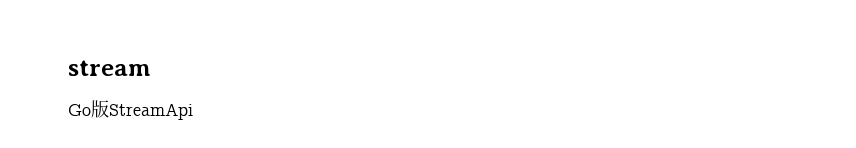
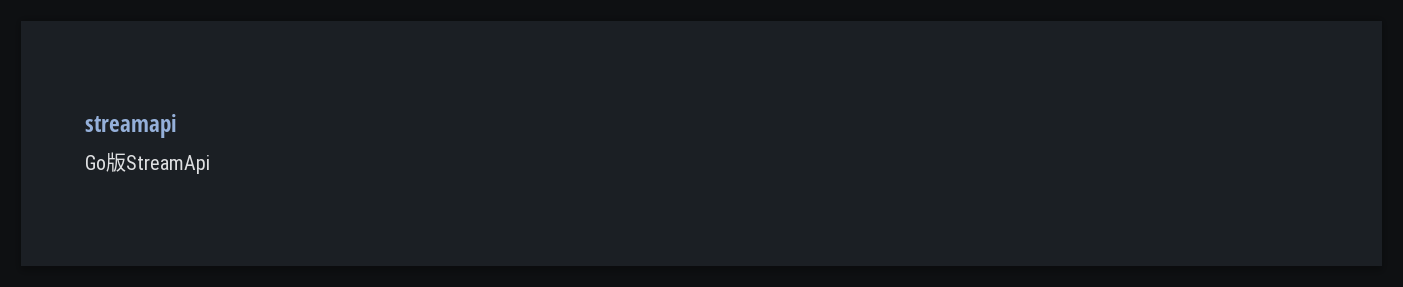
- stream
+ streamapi

